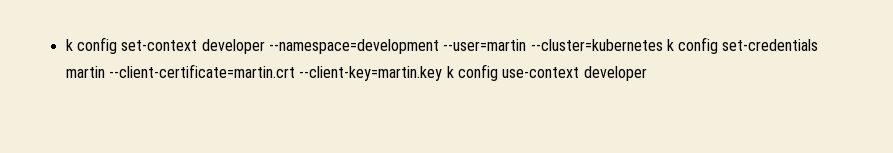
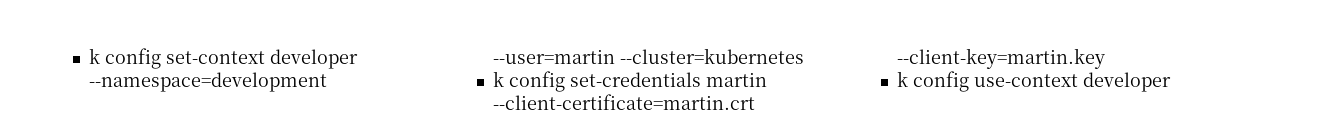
- k config set-context developer --namespace=development --user=martin --cluster=kubernetes k config set-credentials martin --client-certificate=martin.crt --client-key=martin.key k config use-context developer
+ k config set-context developer --namespace=development --user=martin --cluster=kubernetes
+ k config set-credentials martin --client-certificate=martin.crt --client-key=martin.key
+ k config use-context developer

